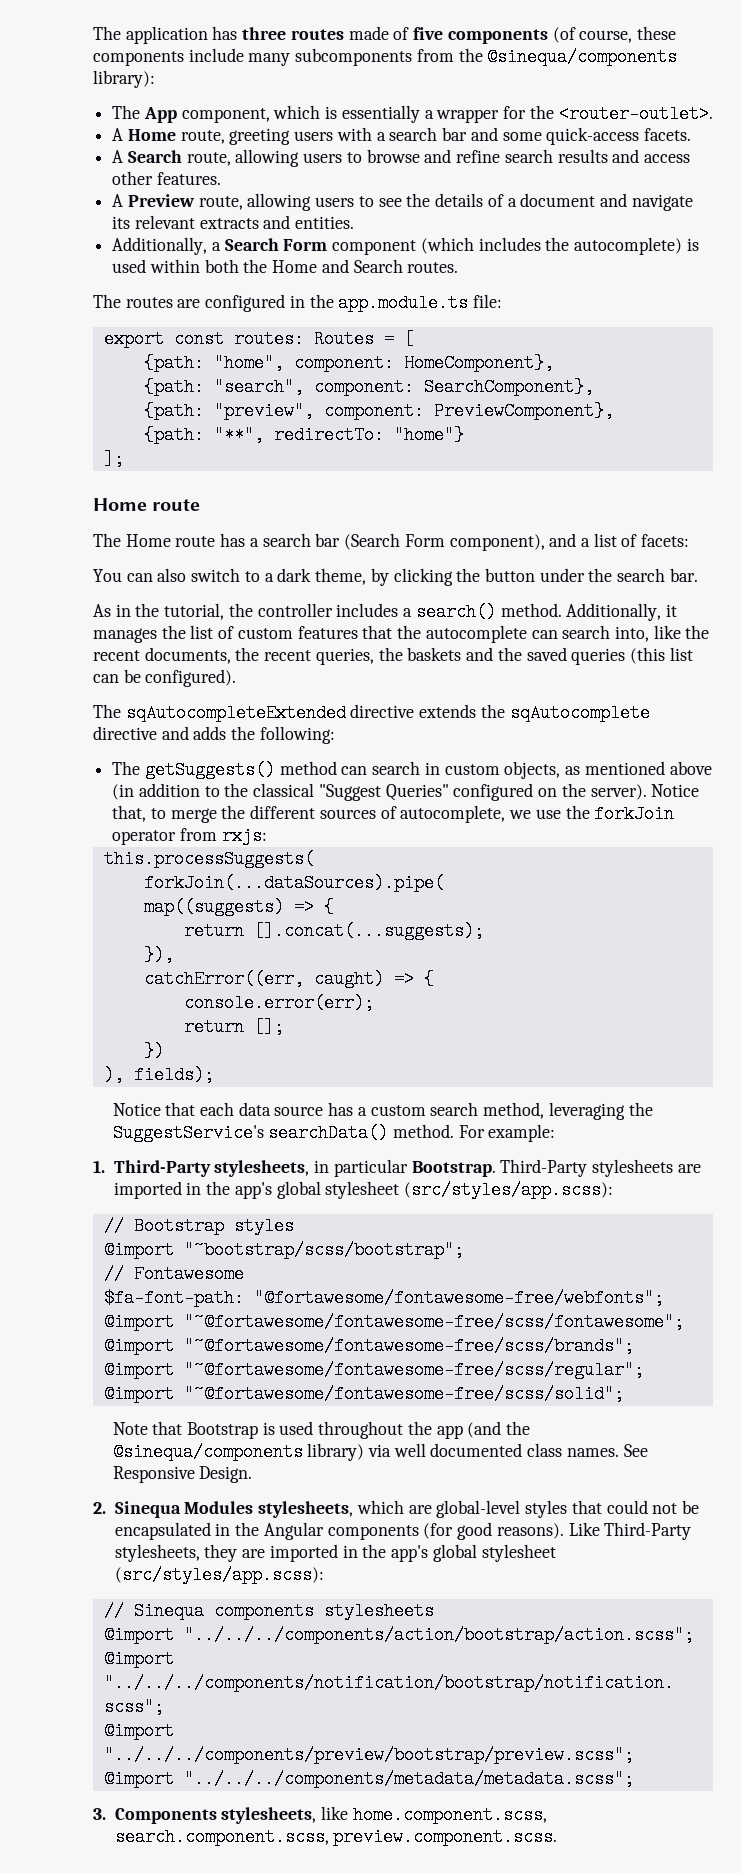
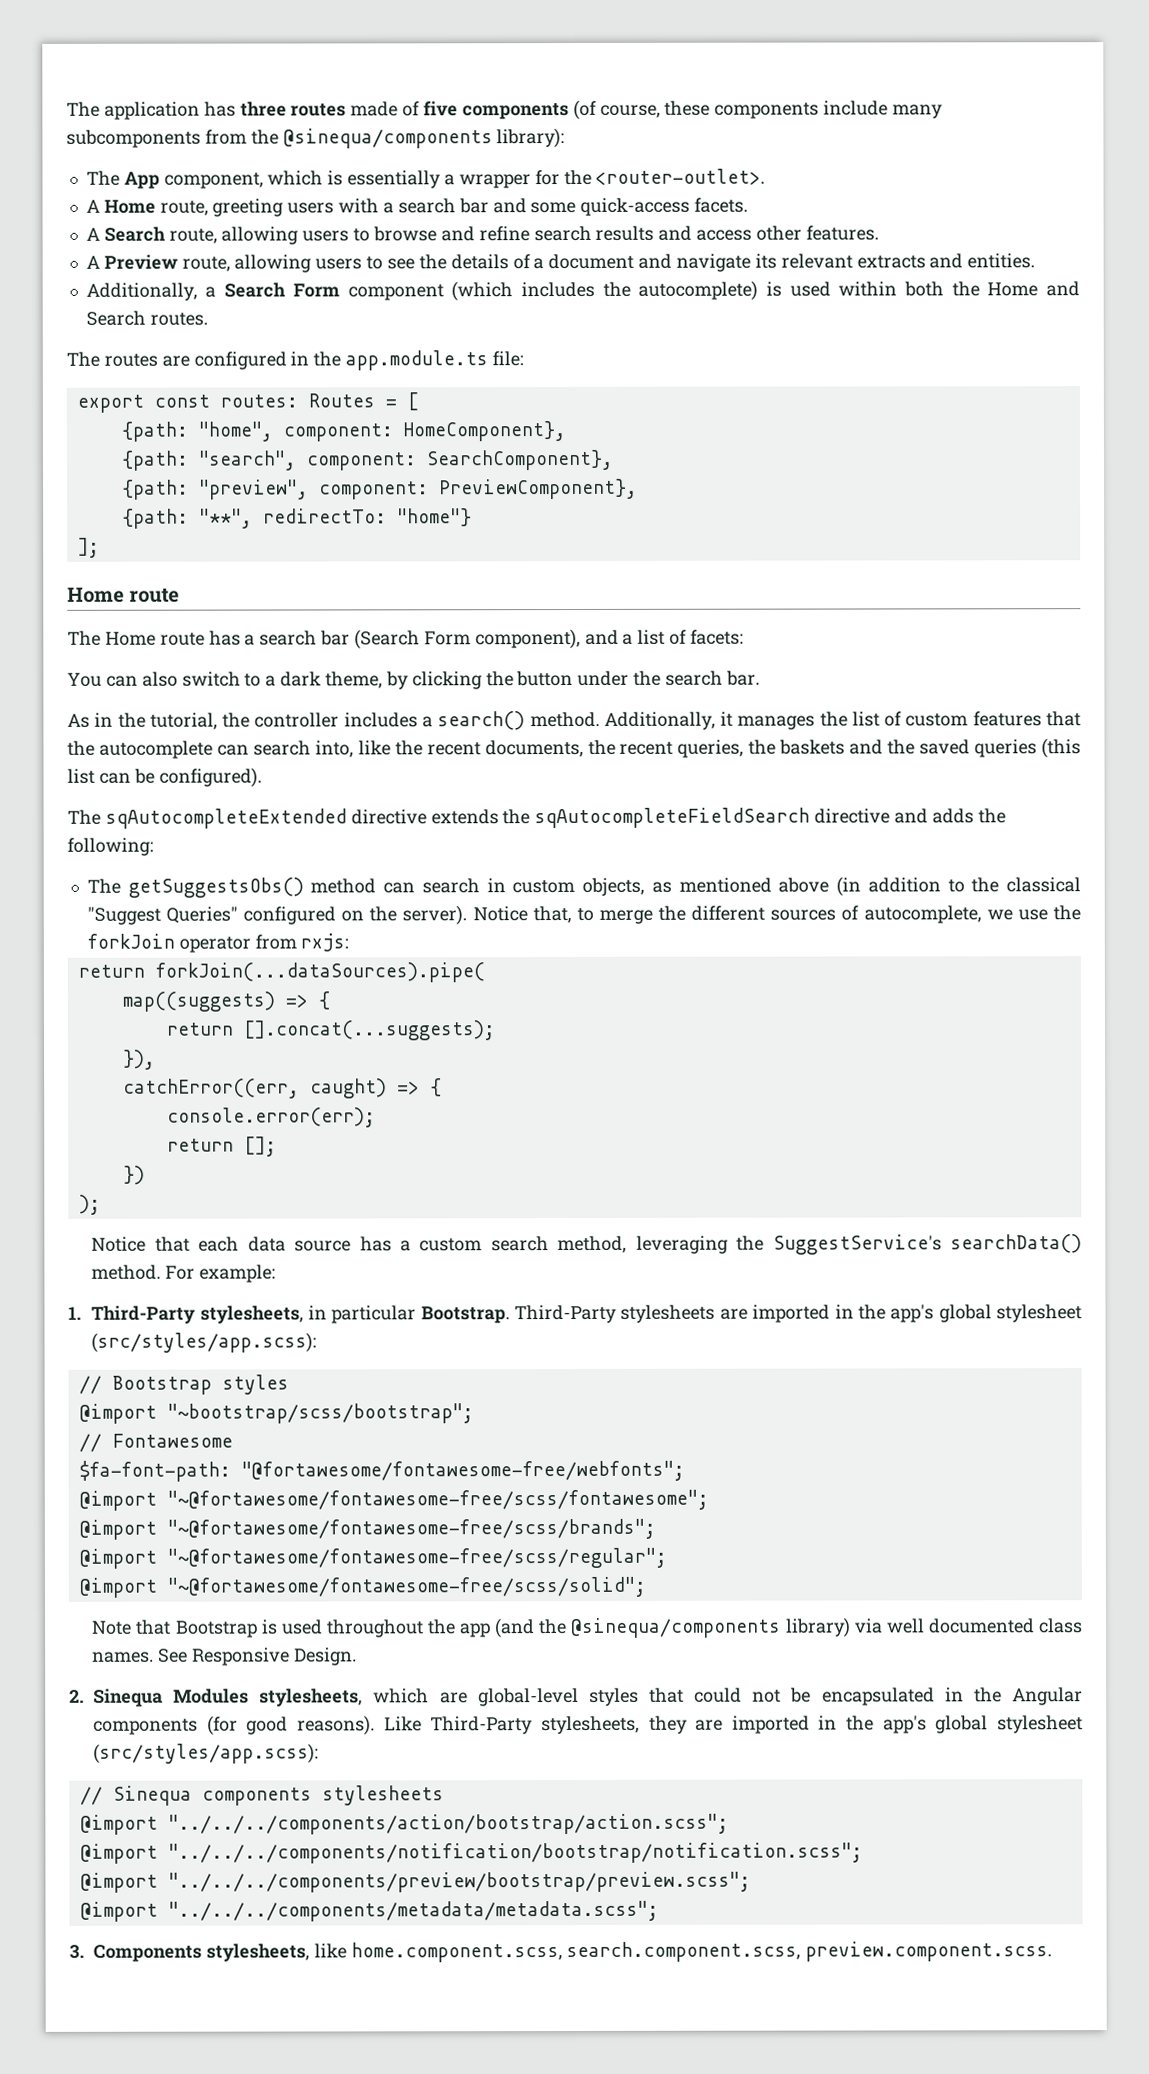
- The sqAutocompleteExtended directive extends the sqAutocomplete directive and adds the following:
+ The sqAutocompleteExtended directive extends the sqAutocompleteFieldSearch directive and adds the following:
- The getSuggests() method can search in custom objects, as mentioned above (in addition to the classical "Suggest Queries" configured on the server).
+ The getSuggestsObs() method can search in custom objects, as mentioned above (in addition to the classical "Suggest Queries" configured on the server).
- this.processSuggests(
- forkJoin(...dataSources).pipe(
+ return forkJoin(...dataSources).pipe(
- ), fields);
+ );

